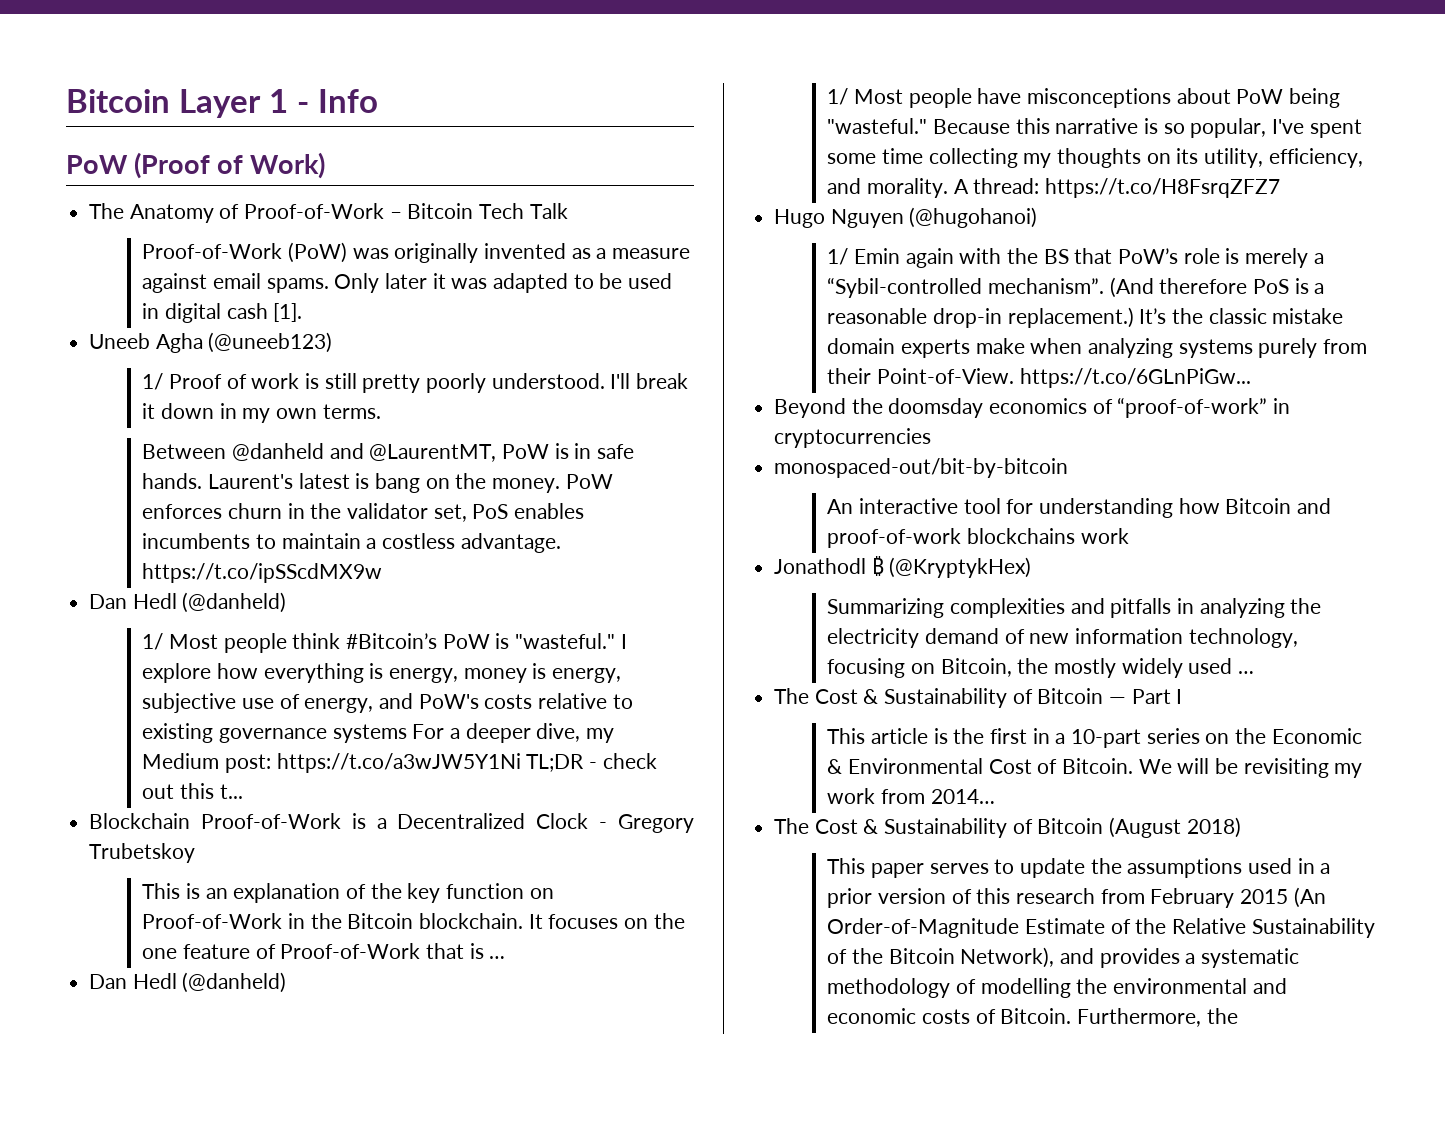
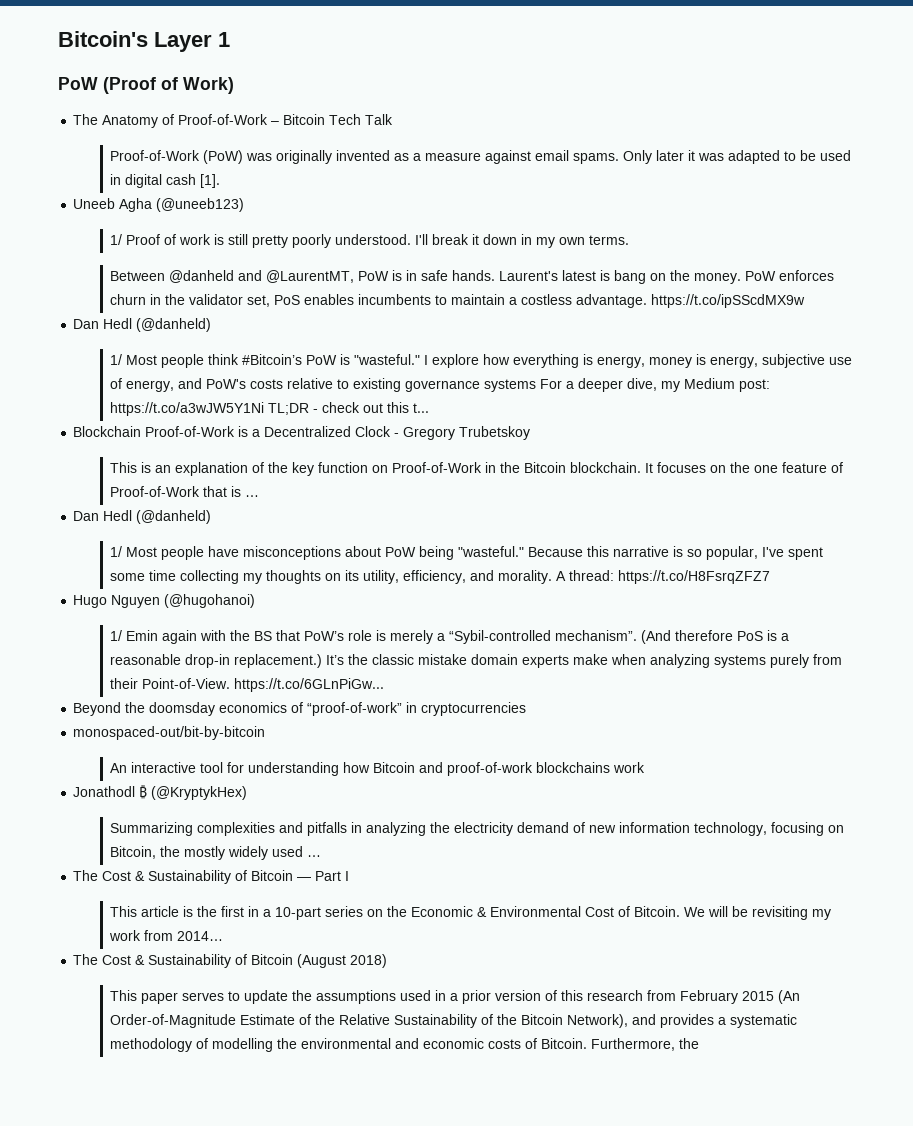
- Bitcoin Layer 1 - Info
+ Bitcoin's Layer 1

